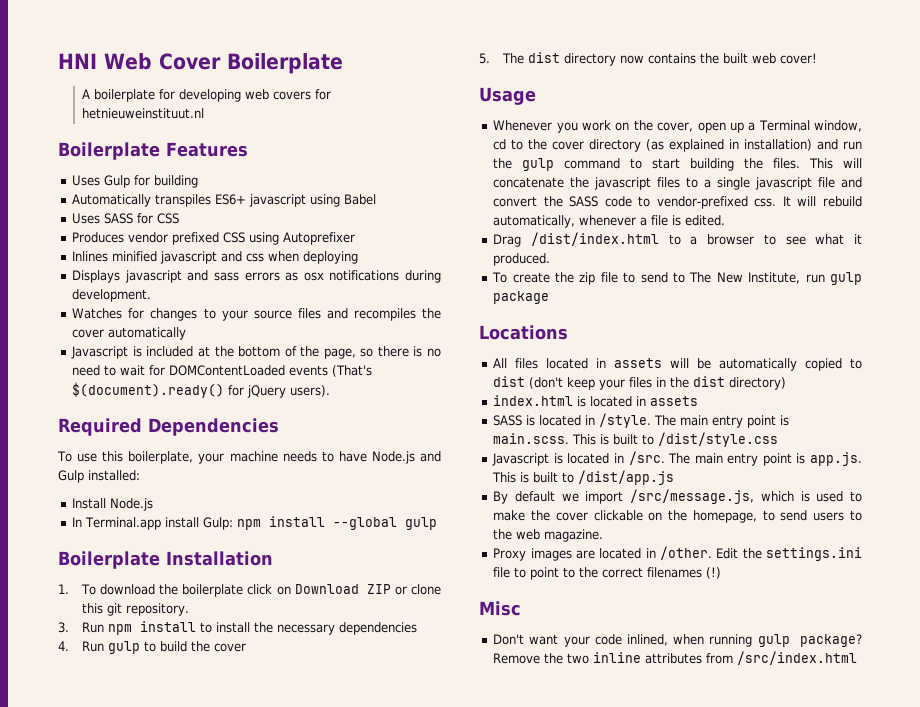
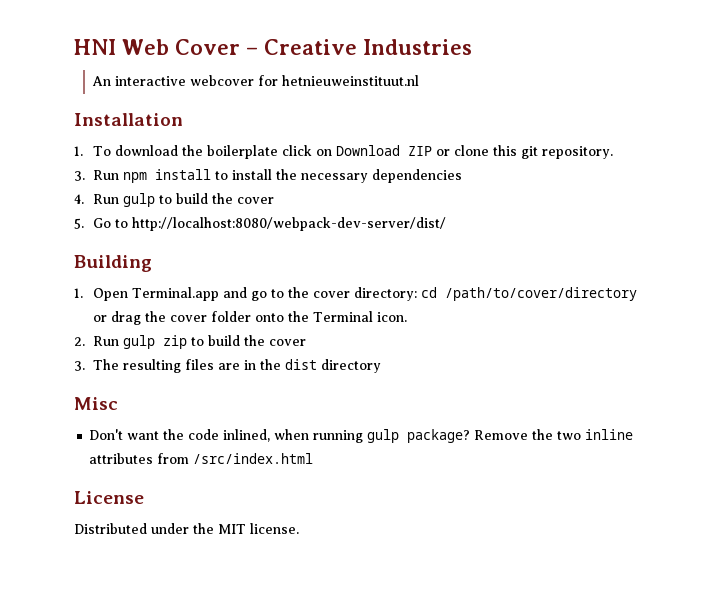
- HNI Web Cover Boilerplate
- A boilerplate for developing web covers for hetnieuweinstituut.nl
- Boilerplate Features
- Uses Gulp for building
- Automatically transpiles ES6+ javascript using Babel
- Uses SASS for CSS
- Produces vendor prefixed CSS using Autoprefixer
- Inlines minified javascript and css when deploying
- Displays javascript and sass errors as osx notifications during development.
- Watches for changes to your source files and recompiles the cover automatically
- Javascript is included at the bottom of the page, so there is no need to wait for DOMContentLoaded events (That's $(document).ready() for jQuery users).
- Required Dependencies
- To use this boilerplate, your machine needs to have Node.js and Gulp installed:
- Install Node.js
- In Terminal.app install Gulp: npm install --global gulp
- Boilerplate Installation
+ HNI Web Cover – Creative Industries
+ An interactive webcover for hetnieuweinstituut.nl
+ Installation
- 5. The dist directory now contains the built web cover!
- Usage
- Whenever you work on the cover, open up a Terminal window, cd to the cover directory (as explained in installation) and run the gulp command to start building the files. This will concatenate the javascript files to a single javascript file and convert the SASS code to vendor-prefixed css. It will rebuild automatically, whenever a file is edited.
- Drag /dist/index.html to a browser to see what it produced.
- To create the zip file to send to The New Institute, run gulp package
- Locations
- All files located in assets will be automatically copied to dist (don't keep your files in the dist directory)
- index.html is located in assets
- SASS is located in /style. The main entry point is main.scss. This is built to /dist/style.css
- Javascript is located in /src. The main entry point is app.js. This is built to /dist/app.js
- By default we import /src/message.js, which is used to make the cover clickable on the homepage, to send users to the web magazine.
- Proxy images are located in /other. Edit the settings.ini file to point to the correct filenames (!)
+ 5. Go to http://localhost:8080/webpack-dev-server/dist/
+ Building
+ 1. Open Terminal.app and go to the cover directory: cd /path/to/cover/directory or drag the cover folder onto the Terminal icon.
+ 2. Run gulp zip to build the cover
+ 3. The resulting files are in the dist directory
- Don't want your code inlined, when running gulp package?
+ Don't want the code inlined, when running gulp package?
+ License
+ Distributed under the MIT license.

